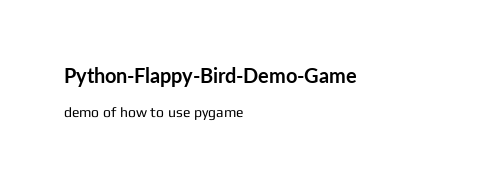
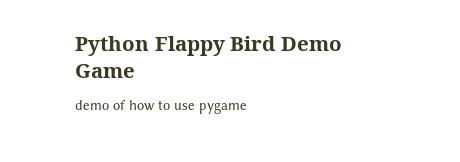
- Python-Flappy-Bird-Demo-Game
+ Python Flappy Bird Demo Game

